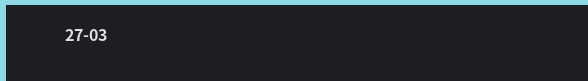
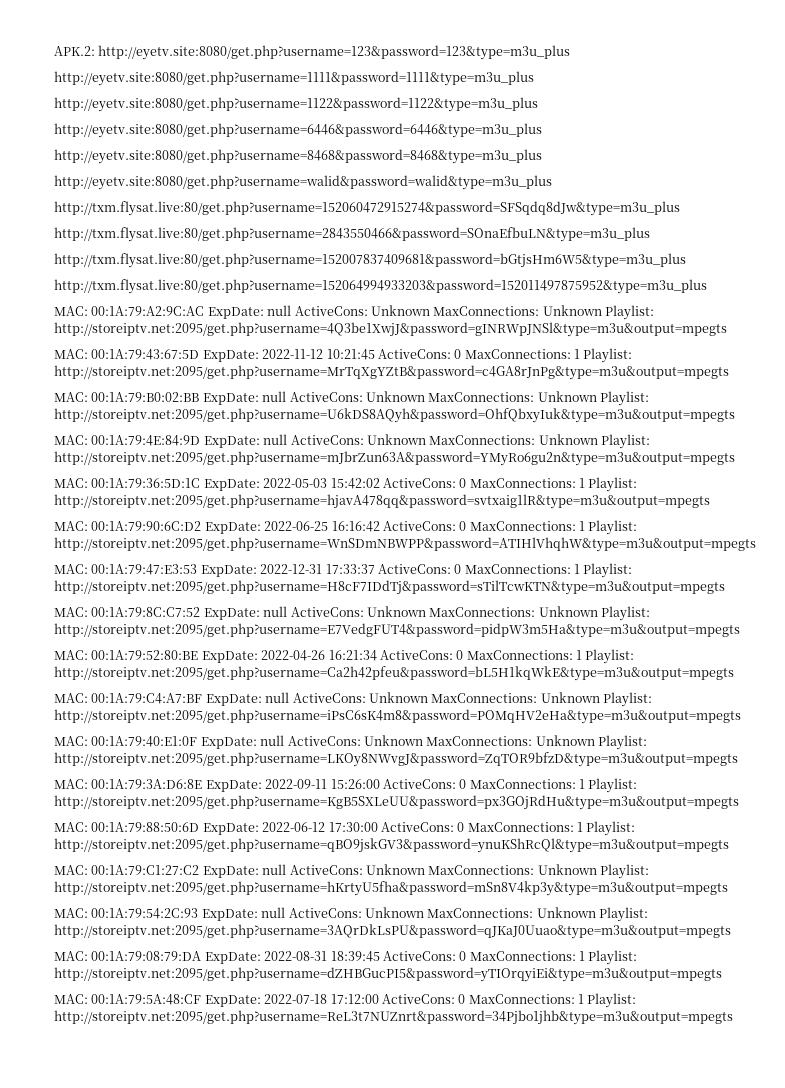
- 27-03
+ APK.2: http://eyetv.site:8080/get.php?username=123&password=123&type=m3u_plus
+ http://eyetv.site:8080/get.php?username=1111&password=1111&type=m3u_plus
+ http://eyetv.site:8080/get.php?username=1122&password=1122&type=m3u_plus
+ http://eyetv.site:8080/get.php?username=6446&password=6446&type=m3u_plus
+ http://eyetv.site:8080/get.php?username=8468&password=8468&type=m3u_plus
+ http://eyetv.site:8080/get.php?username=walid&password=walid&type=m3u_plus
+ http://txm.flysat.live:80/get.php?username=152060472915274&password=SFSqdq8dJw&type=m3u_plus
+ http://txm.flysat.live:80/get.php?username=2843550466&password=SOnaEfbuLN&type=m3u_plus
+ http://txm.flysat.live:80/get.php?username=152007837409681&password=bGtjsHm6W5&type=m3u_plus
+ http://txm.flysat.live:80/get.php?username=152064994933203&password=152011497875952&type=m3u_plus
+ MAC: 00:1A:79:A2:9C:AC ExpDate: null ActiveCons: Unknown MaxConnections: Unknown Playlist: http://storeiptv.net:2095/get.php?username=4Q3be1XwjJ&password=gINRWpJNSl&type=m3u&output=mpegts
+ MAC: 00:1A:79:43:67:5D ExpDate: 2022-11-12 10:21:45 ActiveCons: 0 MaxConnections: 1 Playlist: http://storeiptv.net:2095/get.php?username=MrTqXgYZtB&password=c4GA8rJnPg&type=m3u&output=mpegts
+ MAC: 00:1A:79:B0:02:BB ExpDate: null ActiveCons: Unknown MaxConnections: Unknown Playlist: http://storeiptv.net:2095/get.php?username=U6kDS8AQyh&password=OhfQbxyIuk&type=m3u&output=mpegts
+ MAC: 00:1A:79:4E:84:9D ExpDate: null ActiveCons: Unknown MaxConnections: Unknown Playlist: http://storeiptv.net:2095/get.php?username=mJbrZun63A&password=YMyRo6gu2n&type=m3u&output=mpegts
+ MAC: 00:1A:79:36:5D:1C ExpDate: 2022-05-03 15:42:02 ActiveCons: 0 MaxConnections: 1 Playlist: http://storeiptv.net:2095/get.php?username=hjavA478qq&password=svtxaig1lR&type=m3u&output=mpegts
+ MAC: 00:1A:79:90:6C:D2 ExpDate: 2022-06-25 16:16:42 ActiveCons: 0 MaxConnections: 1 Playlist: http://storeiptv.net:2095/get.php?username=WnSDmNBWPP&password=ATIHlVhqhW&type=m3u&output=mpegts
+ MAC: 00:1A:79:47:E3:53 ExpDate: 2022-12-31 17:33:37 ActiveCons: 0 MaxConnections: 1 Playlist: http://storeiptv.net:2095/get.php?username=H8cF7IDdTj&password=sTilTcwKTN&type=m3u&output=mpegts
+ MAC: 00:1A:79:8C:C7:52 ExpDate: null ActiveCons: Unknown MaxConnections: Unknown Playlist: http://storeiptv.net:2095/get.php?username=E7VedgFUT4&password=pidpW3m5Ha&type=m3u&output=mpegts
+ MAC: 00:1A:79:52:80:BE ExpDate: 2022-04-26 16:21:34 ActiveCons: 0 MaxConnections: 1 Playlist: http://storeiptv.net:2095/get.php?username=Ca2h42pfeu&password=bL5H1kqWkE&type=m3u&output=mpegts
+ MAC: 00:1A:79:C4:A7:BF ExpDate: null ActiveCons: Unknown MaxConnections: Unknown Playlist: http://storeiptv.net:2095/get.php?username=iPsC6sK4m8&password=POMqHV2eHa&type=m3u&output=mpegts
+ MAC: 00:1A:79:40:E1:0F ExpDate: null ActiveCons: Unknown MaxConnections: Unknown Playlist: http://storeiptv.net:2095/get.php?username=LKOy8NWvgJ&password=ZqTOR9bfzD&type=m3u&output=mpegts
+ MAC: 00:1A:79:3A:D6:8E ExpDate: 2022-09-11 15:26:00 ActiveCons: 0 MaxConnections: 1 Playlist: http://storeiptv.net:2095/get.php?username=KgB5SXLeUU&password=px3GOjRdHu&type=m3u&output=mpegts
+ MAC: 00:1A:79:88:50:6D ExpDate: 2022-06-12 17:30:00 ActiveCons: 0 MaxConnections: 1 Playlist: http://storeiptv.net:2095/get.php?username=qBO9jskGV3&password=ynuKShRcQl&type=m3u&output=mpegts
+ MAC: 00:1A:79:C1:27:C2 ExpDate: null ActiveCons: Unknown MaxConnections: Unknown Playlist: http://storeiptv.net:2095/get.php?username=hKrtyU5fha&password=mSn8V4kp3y&type=m3u&output=mpegts
+ MAC: 00:1A:79:54:2C:93 ExpDate: null ActiveCons: Unknown MaxConnections: Unknown Playlist: http://storeiptv.net:2095/get.php?username=3AQrDkLsPU&password=qJKaJ0Uuao&type=m3u&output=mpegts
+ MAC: 00:1A:79:08:79:DA ExpDate: 2022-08-31 18:39:45 ActiveCons: 0 MaxConnections: 1 Playlist: http://storeiptv.net:2095/get.php?username=dZHBGucPI5&password=yTIOrqyiEi&type=m3u&output=mpegts
+ MAC: 00:1A:79:5A:48:CF ExpDate: 2022-07-18 17:12:00 ActiveCons: 0 MaxConnections: 1 Playlist: http://storeiptv.net:2095/get.php?username=ReL3t7NUZnrt&password=34Pjbo1jhb&type=m3u&output=mpegts

